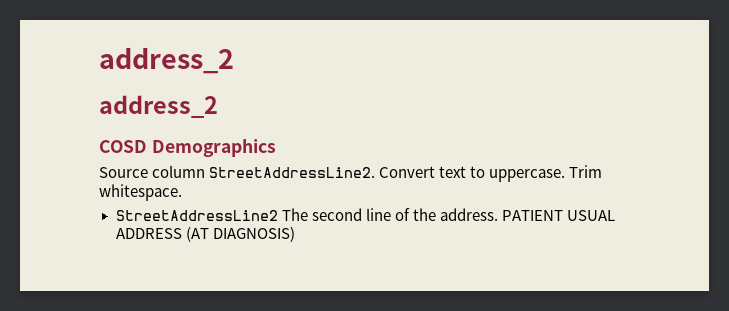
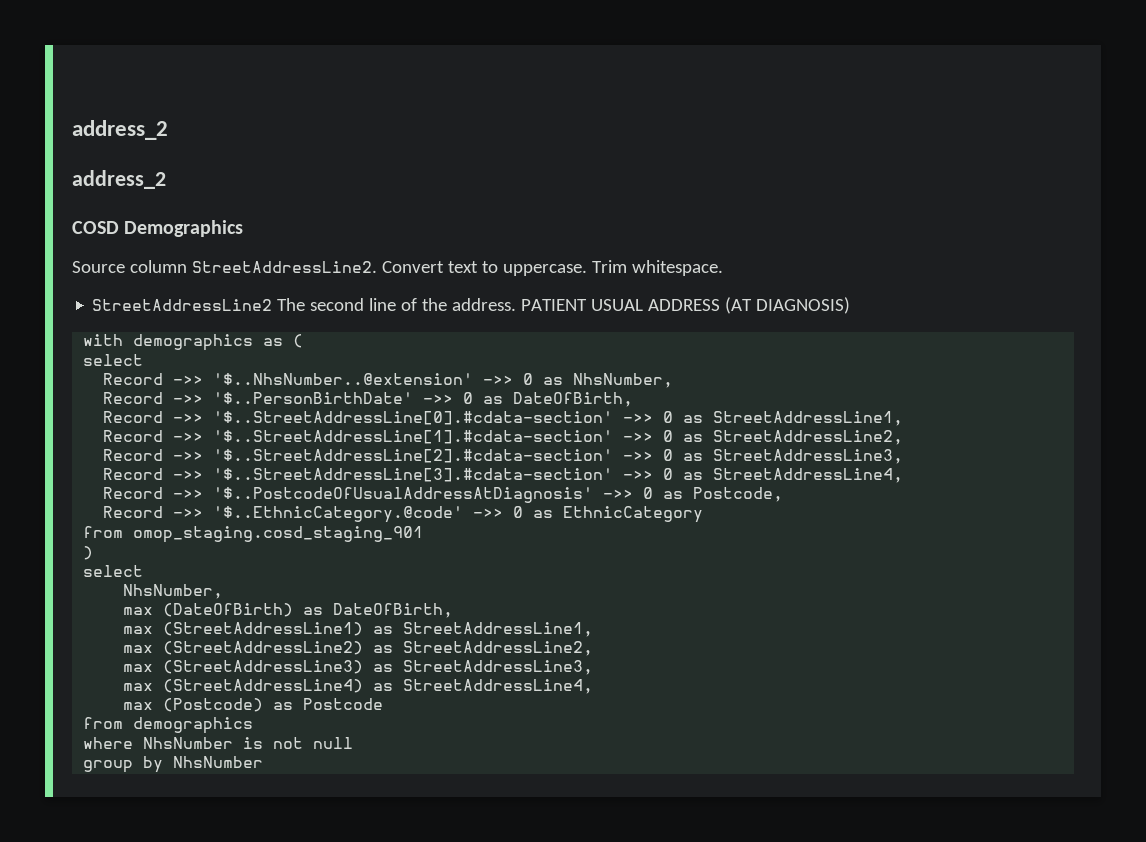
+ with demographics as (
+ select
+ Record ->> '$..NhsNumber..@extension' ->> 0 as NhsNumber,
+ Record ->> '$..PersonBirthDate' ->> 0 as DateOfBirth,
+ Record ->> '$..StreetAddressLine[0].#cdata-section' ->> 0 as StreetAddressLine1,
+ Record ->> '$..StreetAddressLine[1].#cdata-section' ->> 0 as StreetAddressLine2,
+ Record ->> '$..StreetAddressLine[2].#cdata-section' ->> 0 as StreetAddressLine3,
+ Record ->> '$..StreetAddressLine[3].#cdata-section' ->> 0 as StreetAddressLine4,
+ Record ->> '$..PostcodeOfUsualAddressAtDiagnosis' ->> 0 as Postcode,
+ Record ->> '$..EthnicCategory.@code' ->> 0 as EthnicCategory
+ from omop_staging.cosd_staging_901
+ )
+ select
+ NhsNumber,
+ max (DateOfBirth) as DateOfBirth,
+ max (StreetAddressLine1) as StreetAddressLine1,
+ max (StreetAddressLine2) as StreetAddressLine2,
+ max (StreetAddressLine3) as StreetAddressLine3,
+ max (StreetAddressLine4) as StreetAddressLine4,
+ max (Postcode) as Postcode
+ from demographics
+ where NhsNumber is not null
+ group by NhsNumber

